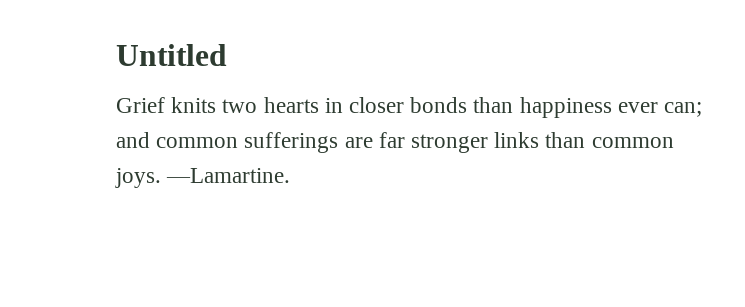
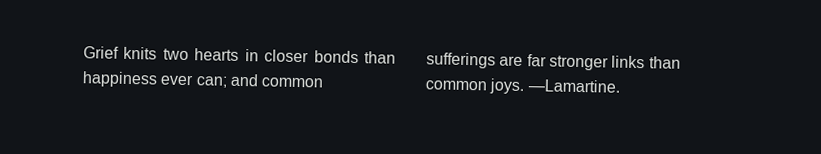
- Untitled

